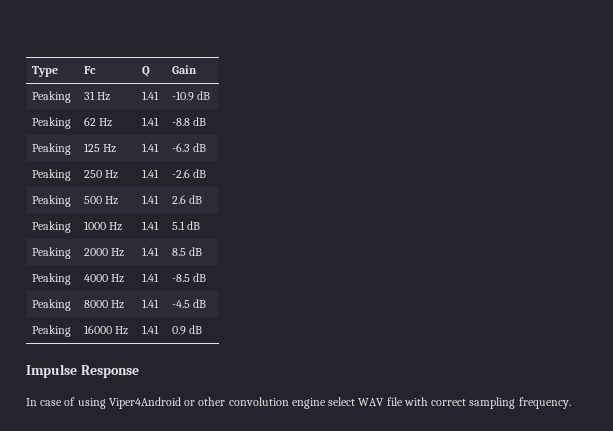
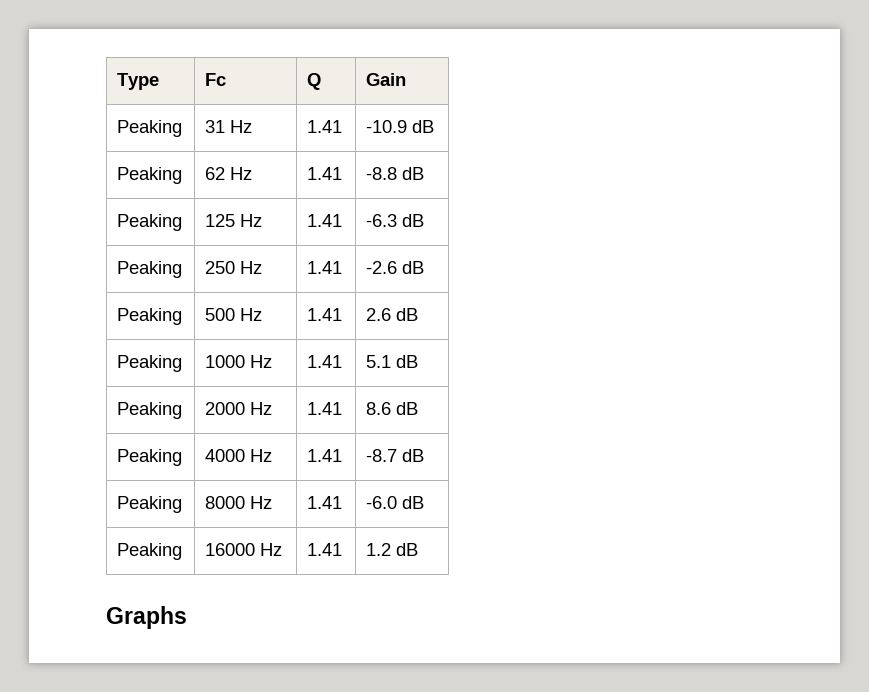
- Peaking | 2000 Hz | 1.41 | 8.5 dB
+ Peaking | 2000 Hz | 1.41 | 8.6 dB
- Peaking | 4000 Hz | 1.41 | -8.5 dB
+ Peaking | 4000 Hz | 1.41 | -8.7 dB
- Peaking | 8000 Hz | 1.41 | -4.5 dB
+ Peaking | 8000 Hz | 1.41 | -6.0 dB
- Peaking | 16000 Hz | 1.41 | 0.9 dB
- Impulse Response
- In case of using Viper4Android or other convolution engine select WAV file with correct sampling frequency.
+ Peaking | 16000 Hz | 1.41 | 1.2 dB
+ Graphs

